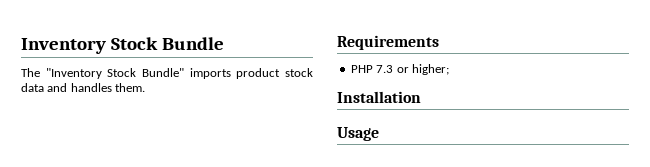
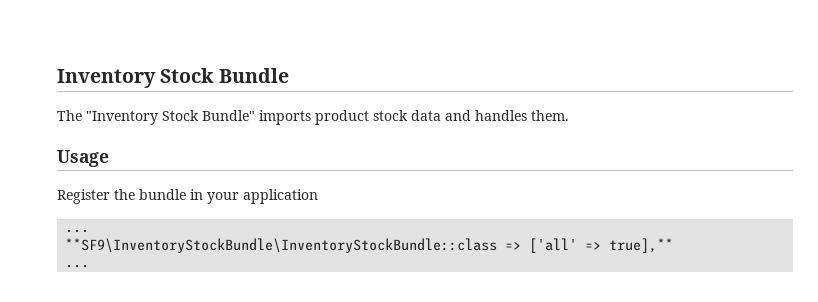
- Requirements
- PHP 7.3 or higher;
- Installation
  Usage
+ Register the bundle in your application
+ ...
+ **SF9\InventoryStockBundle\InventoryStockBundle::class => ['all' => true],**
+ ...

